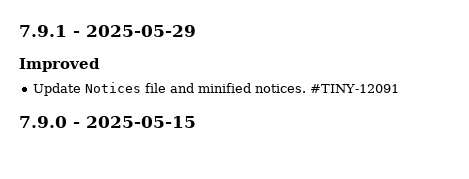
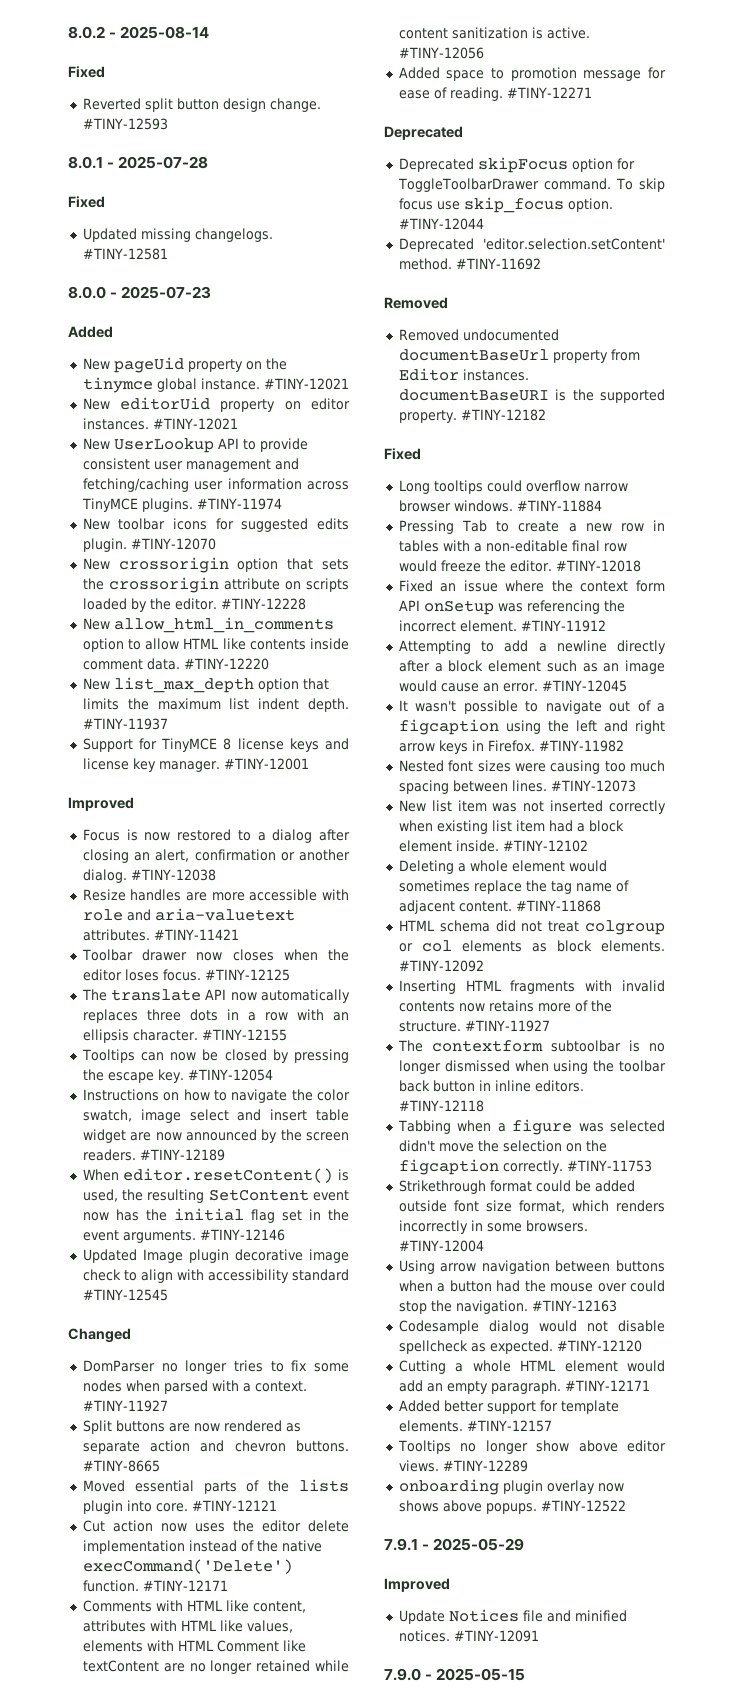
+ 8.0.2 - 2025-08-14
+ Fixed
+ Reverted split button design change. #TINY-12593
+ 8.0.1 - 2025-07-28
+ Fixed
+ Updated missing changelogs. #TINY-12581
+ 8.0.0 - 2025-07-23
+ Added
+ New pageUid property on the tinymce global instance. #TINY-12021
+ New editorUid property on editor instances. #TINY-12021
+ New UserLookup API to provide consistent user management and fetching/caching user information across TinyMCE plugins. #TINY-11974
+ New toolbar icons for suggested edits plugin. #TINY-12070
+ New crossorigin option that sets the crossorigin attribute on scripts loaded by the editor. #TINY-12228
+ New allow_html_in_comments option to allow HTML like contents inside comment data. #TINY-12220
+ New list_max_depth option that limits the maximum list indent depth. #TINY-11937
+ Support for TinyMCE 8 license keys and license key manager. #TINY-12001
+ Improved
+ Focus is now restored to a dialog after closing an alert, confirmation or another dialog. #TINY-12038
+ Resize handles are more accessible with role and aria-valuetext attributes. #TINY-11421
+ Toolbar drawer now closes when the editor loses focus. #TINY-12125
+ The translate API now automatically replaces three dots in a row with an ellipsis character. #TINY-12155
+ Tooltips can now be closed by pressing the escape key. #TINY-12054
+ Instructions on how to navigate the color swatch, image select and insert table widget are now announced by the screen readers. #TINY-12189
+ When editor.resetContent() is used, the resulting SetContent event now has the initial flag set in the event arguments. #TINY-12146
+ Updated Image plugin decorative image check to align with accessibility standard #TINY-12545
+ Changed
+ DomParser no longer tries to fix some nodes when parsed with a context. #TINY-11927
+ Split buttons are now rendered as separate action and chevron buttons. #TINY-8665
+ Moved essential parts of the lists plugin into core. #TINY-12121
+ Cut action now uses the editor delete implementation instead of the native execCommand('Delete') function. #TINY-12171
+ Comments with HTML like content, attributes with HTML like values, elements with HTML Comment like textContent are no longer retained while content sanitization is active. #TINY-12056
+ Added space to promotion message for ease of reading. #TINY-12271
+ Deprecated
+ Deprecated skipFocus option for ToggleToolbarDrawer command. To skip focus use skip_focus option. #TINY-12044
+ Deprecated 'editor.selection.setContent' method. #TINY-11692
+ Removed
+ Removed undocumented documentBaseUrl property from Editor instances. documentBaseURI is the supported property. #TINY-12182
+ Fixed
+ Long tooltips could overflow narrow browser windows. #TINY-11884
+ Pressing Tab to create a new row in tables with a non-editable final row would freeze the editor. #TINY-12018
+ Fixed an issue where the context form API onSetup was referencing the incorrect element. #TINY-11912
+ Attempting to add a newline directly after a block element such as an image would cause an error. #TINY-12045
+ It wasn't possible to navigate out of a figcaption using the left and right arrow keys in Firefox. #TINY-11982
+ Nested font sizes were causing too much spacing between lines. #TINY-12073
+ New list item was not inserted correctly when existing list item had a block element inside. #TINY-12102
+ Deleting a whole element would sometimes replace the tag name of adjacent content. #TINY-11868
+ HTML schema did not treat colgroup or col elements as block elements. #TINY-12092
+ Inserting HTML fragments with invalid contents now retains more of the structure. #TINY-11927
+ The contextform subtoolbar is no longer dismissed when using the toolbar back button in inline editors. #TINY-12118
+ Tabbing when a figure was selected didn't move the selection on the figcaption correctly. #TINY-11753
+ Strikethrough format could be added outside font size format, which renders incorrectly in some browsers. #TINY-12004
+ Using arrow navigation between buttons when a button had the mouse over could stop the navigation. #TINY-12163
+ Codesample dialog would not disable spellcheck as expected. #TINY-12120
+ Cutting a whole HTML element would add an empty paragraph. #TINY-12171
+ Added better support for template elements. #TINY-12157
+ Tooltips no longer show above editor views. #TINY-12289
+ onboarding plugin overlay now shows above popups. #TINY-12522

